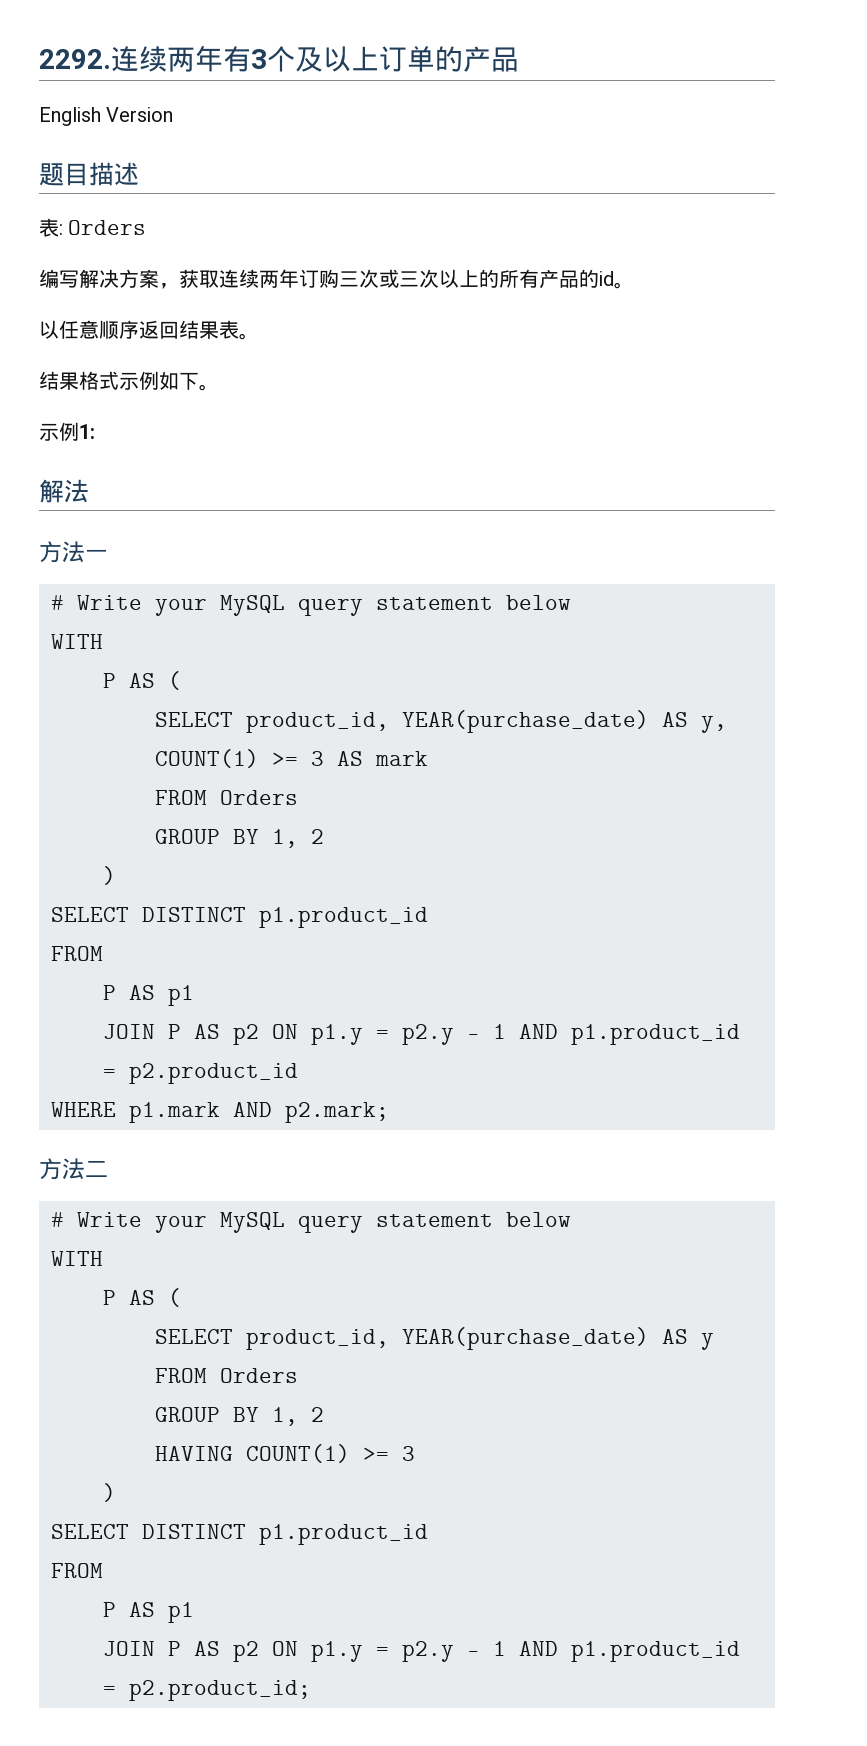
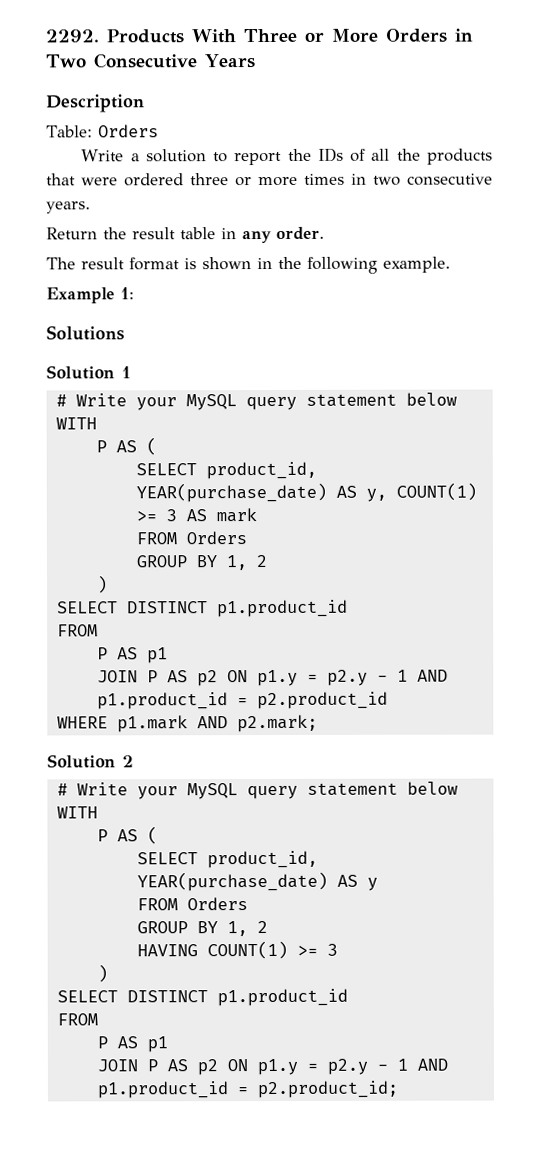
- 连续两年有3个及以上订单的产品
- English Version
- 题目描述
- 表: Orders
- 编写解决方案，获取连续两年订购三次或三次以上的所有产品的id。
- 以任意顺序返回结果表。
- 结果格式示例如下。
- 示例1:
- 解法
- 方法一
+ Products With Three or More Orders in Two Consecutive Years
+ Description
+ Table: Orders
+ Write a solution to report the IDs of all the products that were ordered three or more times in two consecutive years.
+ Return the result table in any order.
+ The result format is shown in the following example.
+ Example 1:
+ Solutions
+ Solution 1
- 方法二
+ Solution 2

